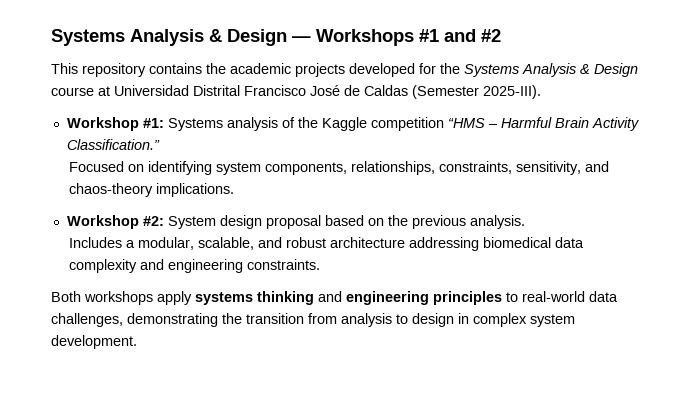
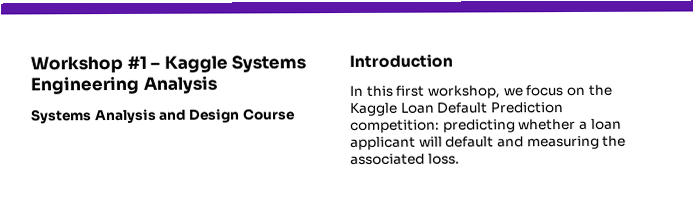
- Systems Analysis & Design — Workshops #1 and #2
- This repository contains the academic projects developed for the Systems Analysis & Design course at Universidad Distrital Francisco José de Caldas (Semester 2025-III).
- Workshop #1: Systems analysis of the Kaggle competition “HMS – Harmful Brain Activity Classification.”
- Focused on identifying system components, relationships, constraints, sensitivity, and chaos-theory implications.
- Workshop #2: System design proposal based on the previous analysis.
- Includes a modular, scalable, and robust architecture addressing biomedical data complexity and engineering constraints.
- Both workshops apply systems thinking and engineering principles to real-world data challenges, demonstrating the transition from analysis to design in complex system development.
+ Workshop #1 – Kaggle Systems Engineering Analysis
+ Systems Analysis and Design Course
+ Introduction
+ In this first workshop, we focus on the Kaggle Loan Default Prediction competition: predicting whether a loan applicant will default and measuring the associated loss.

